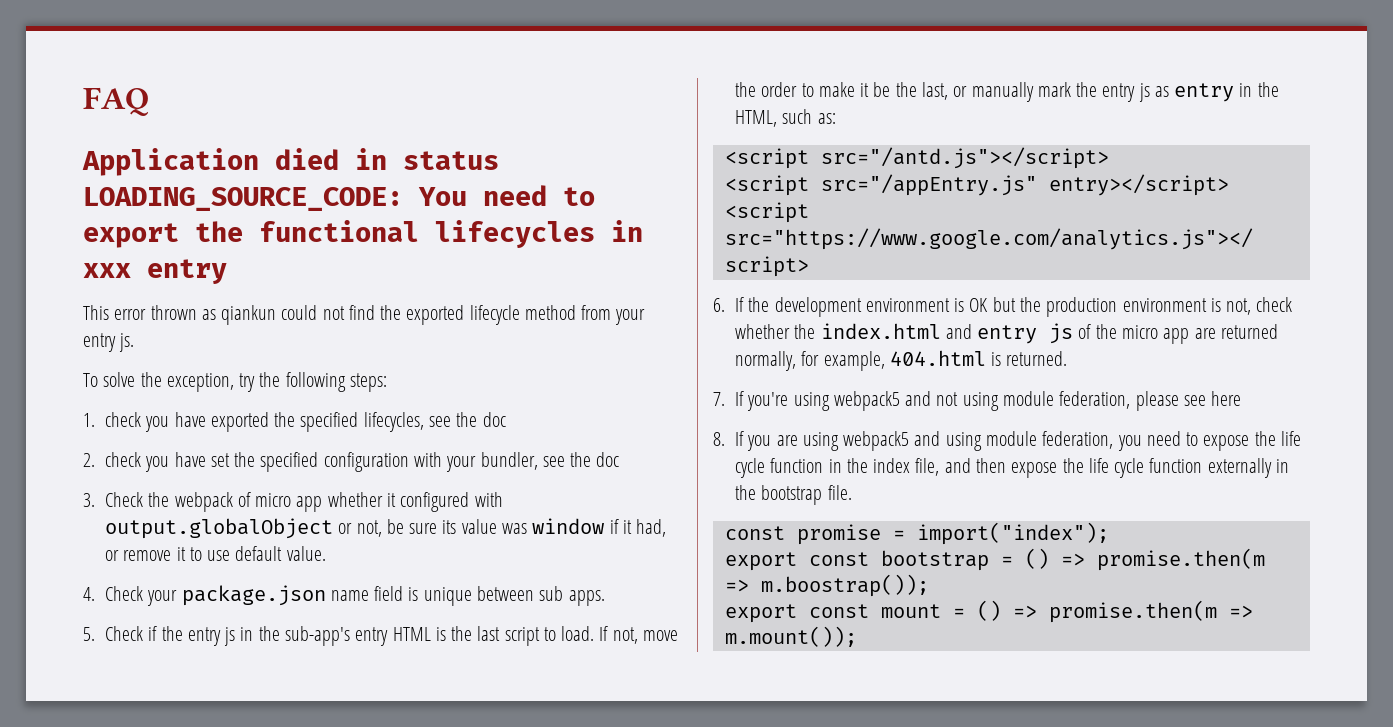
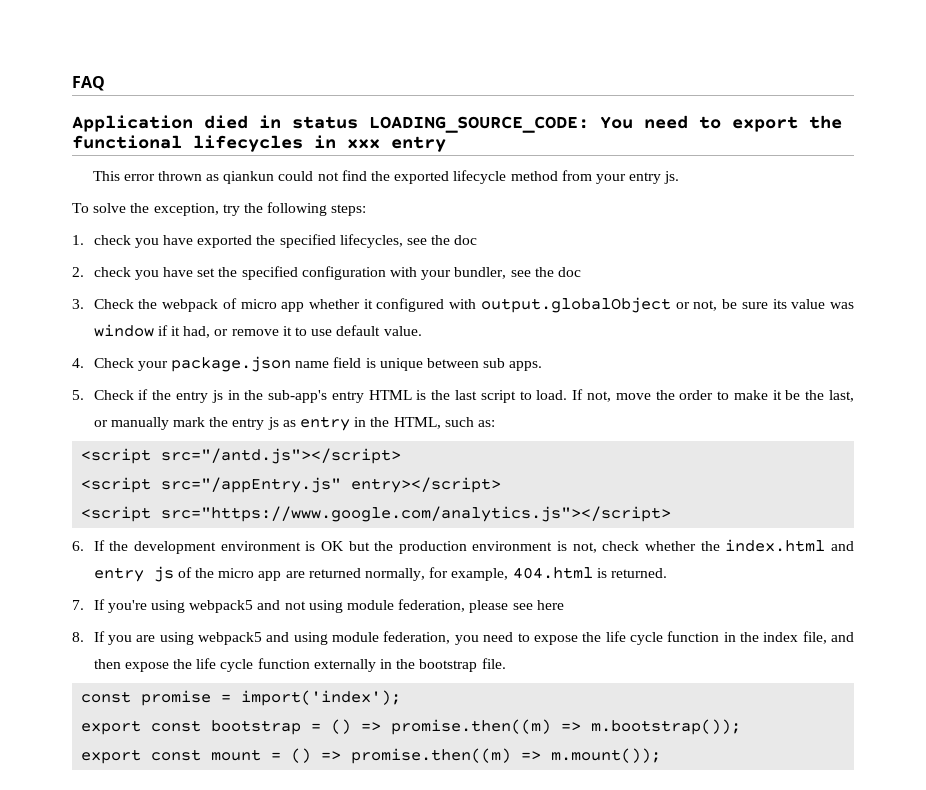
- const promise = import("index");
+ const promise = import('index');
- export const bootstrap = () => promise.then(m => m.boostrap());
+ export const bootstrap = () => promise.then((m) => m.bootstrap());
- export const mount = () => promise.then(m => m.mount());
+ export const mount = () => promise.then((m) => m.mount());

